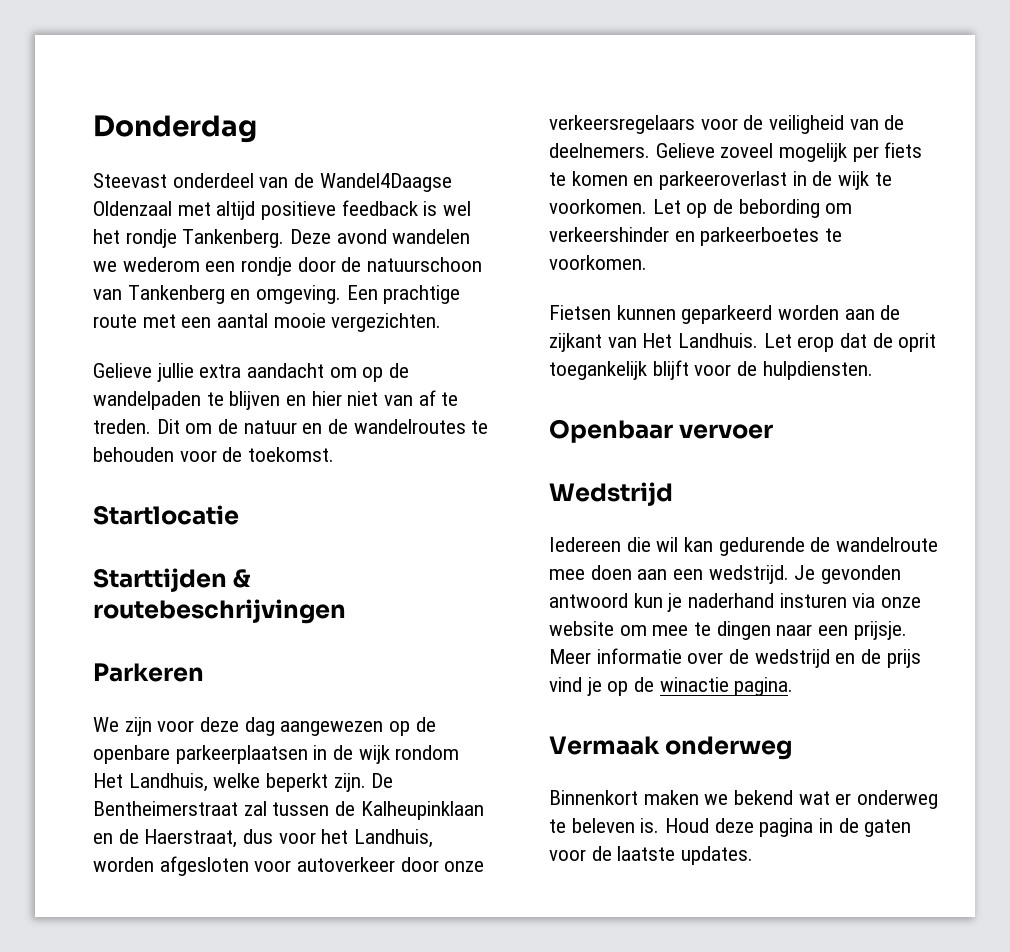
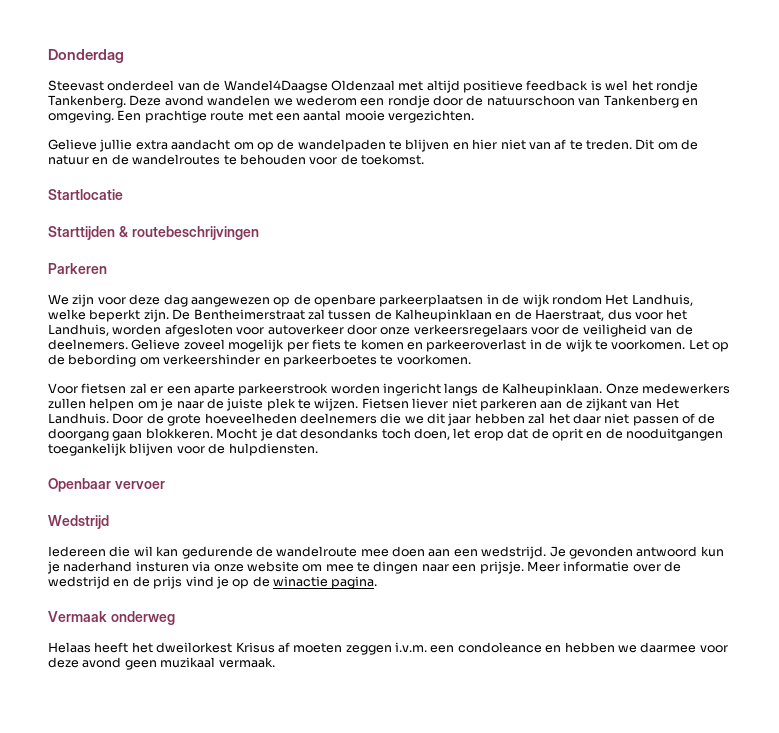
- Fietsen kunnen geparkeerd worden aan de zijkant van Het Landhuis.
+ Voor fietsen zal er een aparte parkeerstrook worden ingericht langs de Kalheupinklaan. Onze medewerkers zullen helpen om je naar de juiste plek te wijzen. Fietsen liever niet parkeren aan de zijkant van Het Landhuis.
- Let erop dat de oprit toegankelijk blijft voor de hulpdiensten.
+ Door de grote hoeveelheden deelnemers die we dit jaar hebben zal het daar niet passen of de doorgang gaan blokkeren. Mocht je dat desondanks toch doen, let erop dat de oprit en de nooduitgangen toegankelijk blijven voor de hulpdiensten.
- Binnenkort maken we bekend wat er onderweg te beleven is. Houd deze pagina in de gaten voor de laatste updates.
+ Helaas heeft het dweilorkest Krisus af moeten zeggen i.v.m. een condoleance en hebben we daarmee voor deze avond geen muzikaal vermaak.

